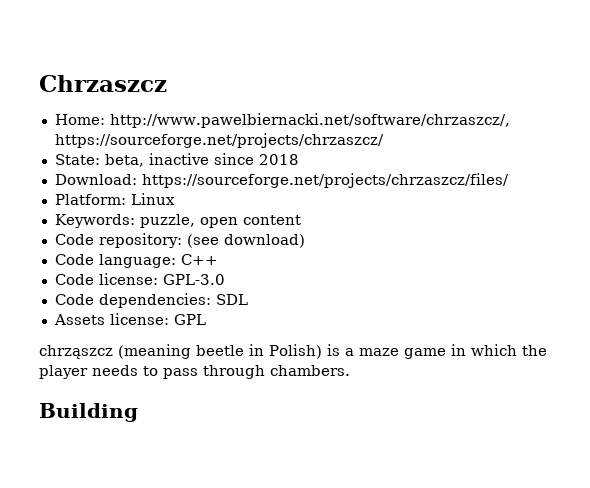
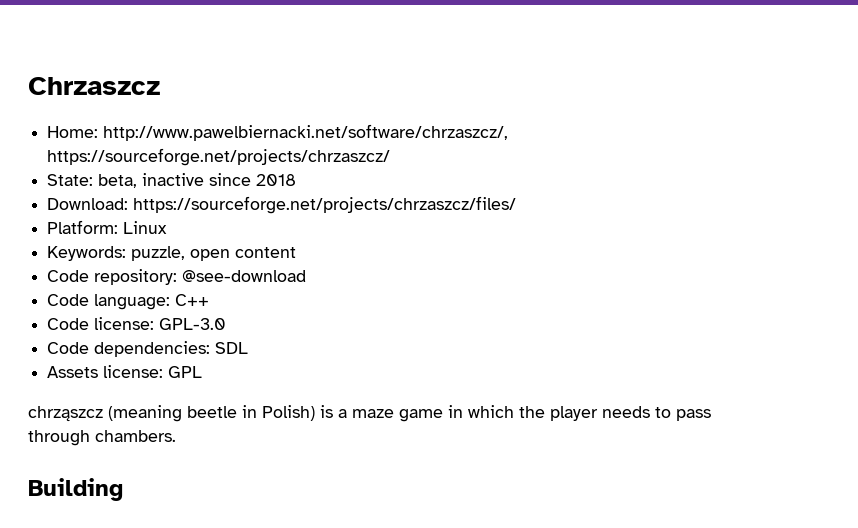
- Code repository: (see download)
+ Code repository: @see-download

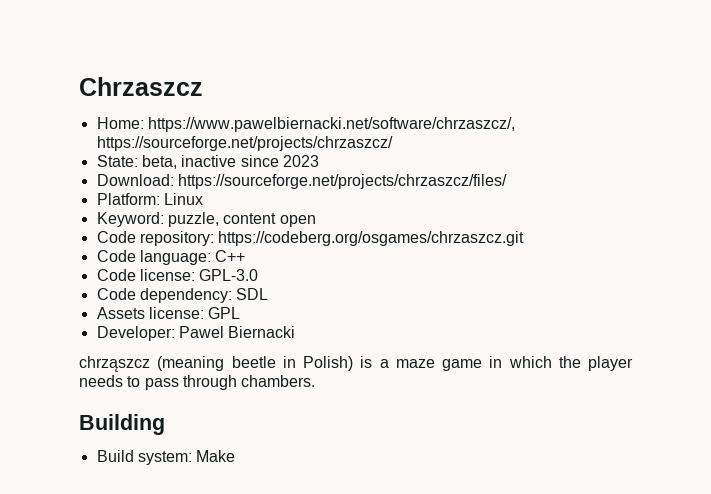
- Home: http://www.pawelbiernacki.net/software/chrzaszcz/, https://sourceforge.net/projects/chrzaszcz/
+ Home: https://www.pawelbiernacki.net/software/chrzaszcz/, https://sourceforge.net/projects/chrzaszcz/
- State: beta, inactive since 2018
+ State: beta, inactive since 2023
- Keywords: puzzle, open content
+ Keyword: puzzle, content open
- Code repository: @see-download
+ Code repository: https://codeberg.org/osgames/chrzaszcz.git
- Code dependencies: SDL
+ Code dependency: SDL
+ Developer: Pawel Biernacki
+ Build system: Make

